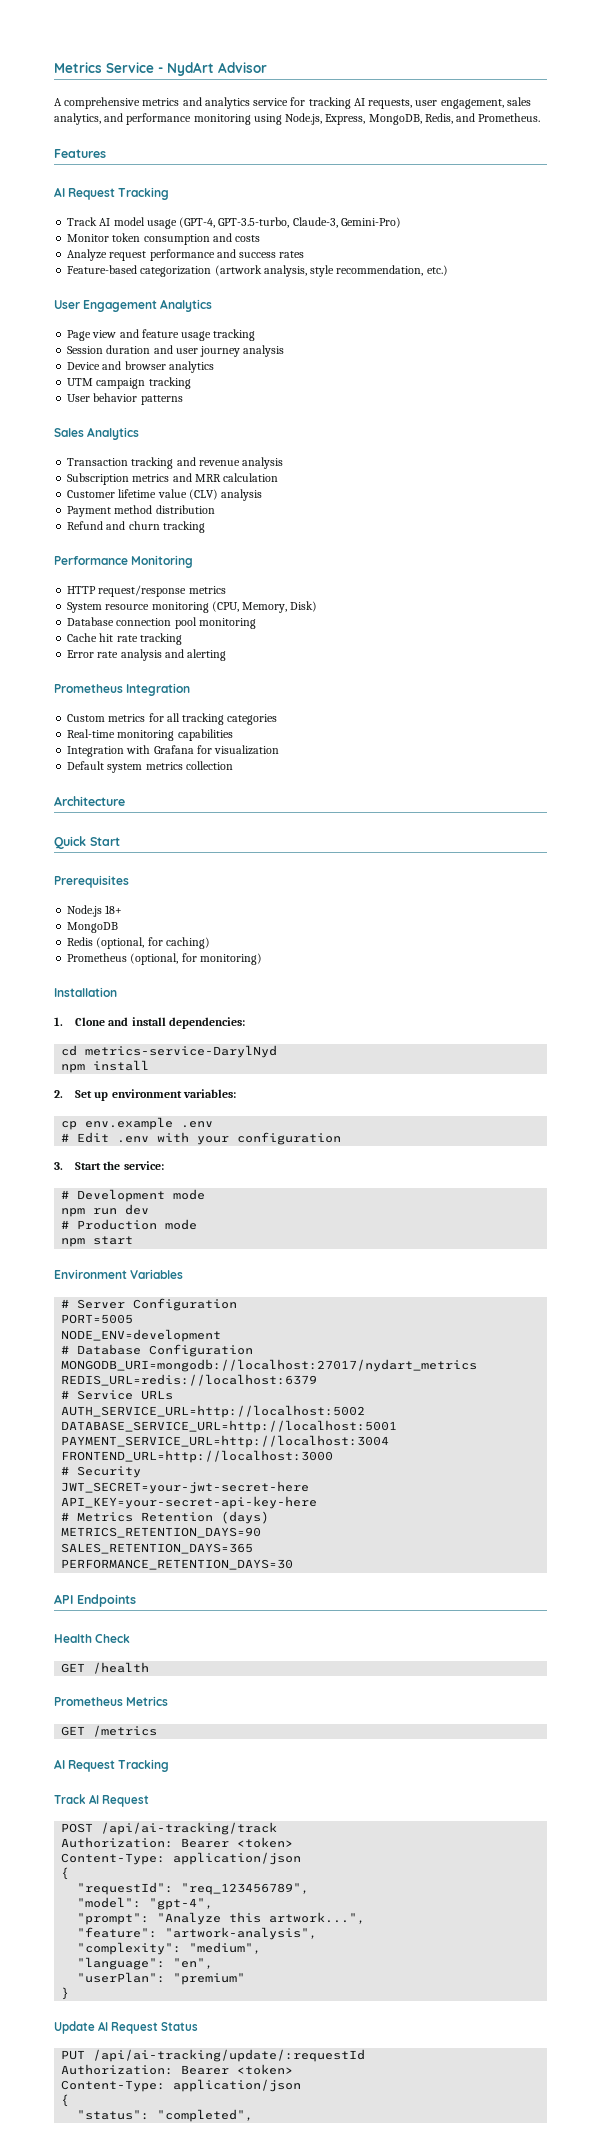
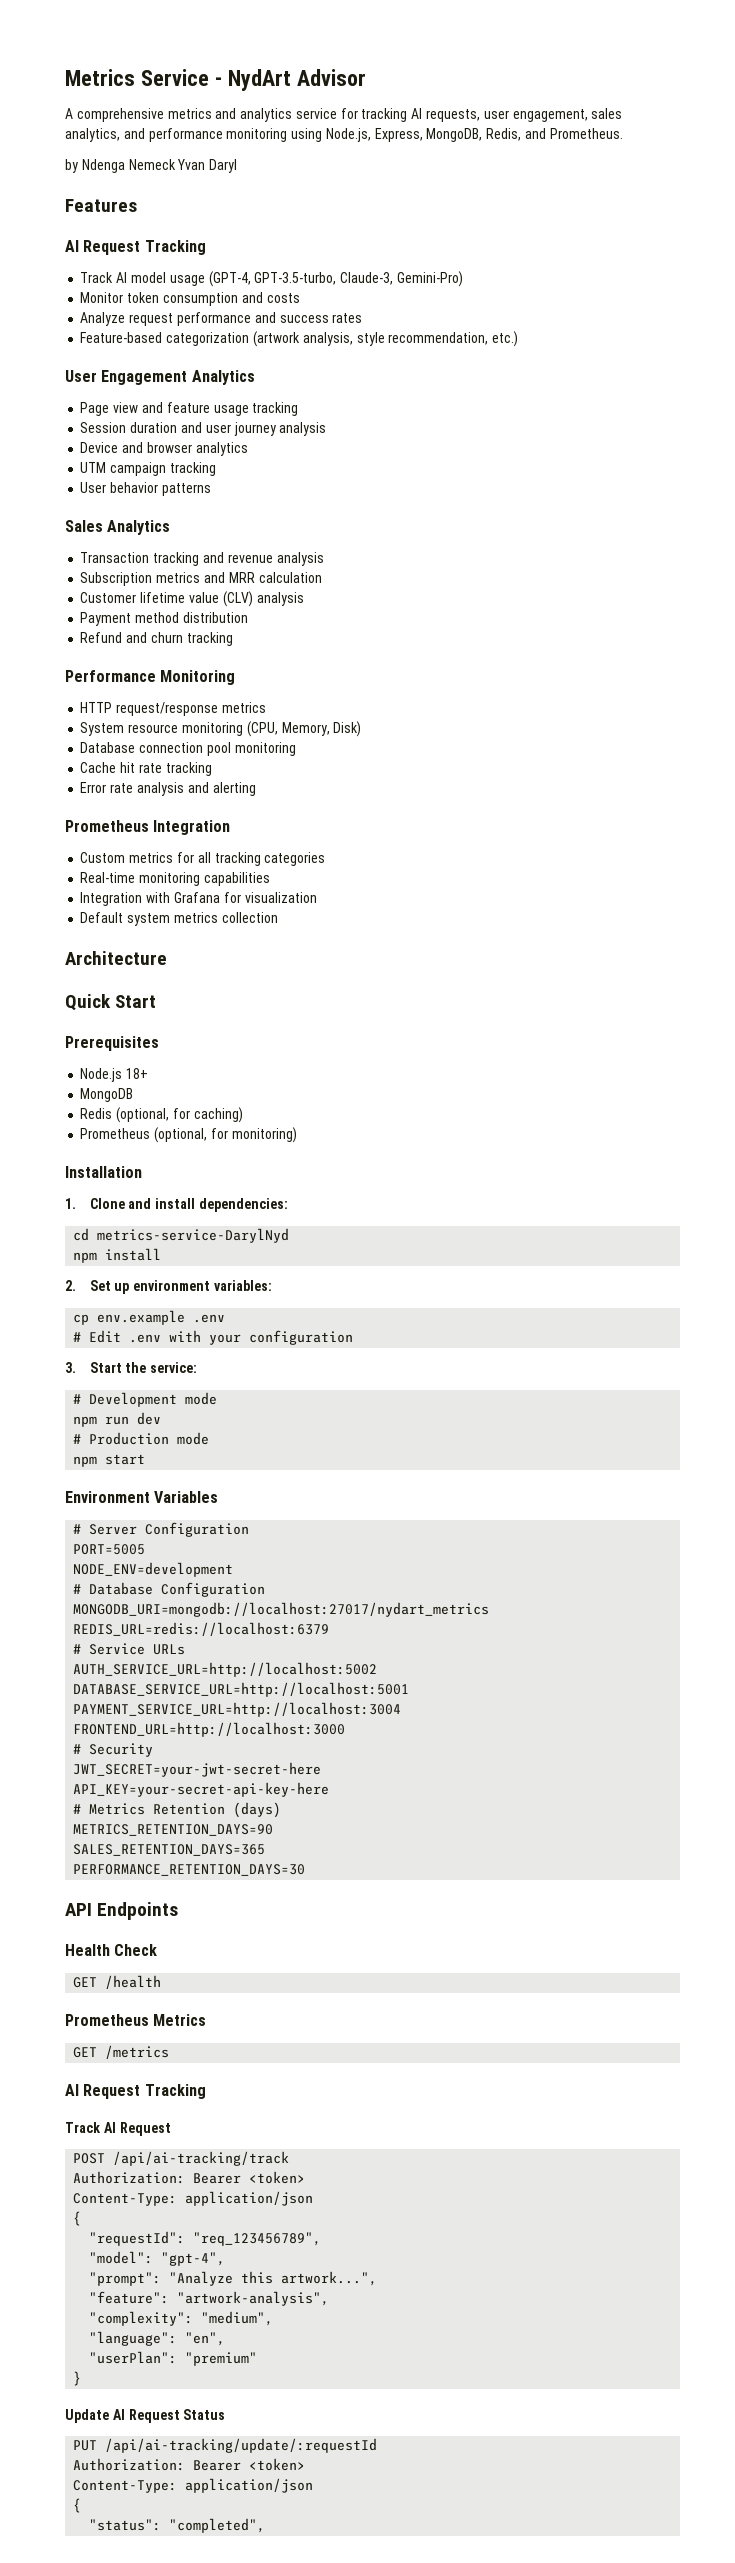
+ by Ndenga Nemeck Yvan Daryl

